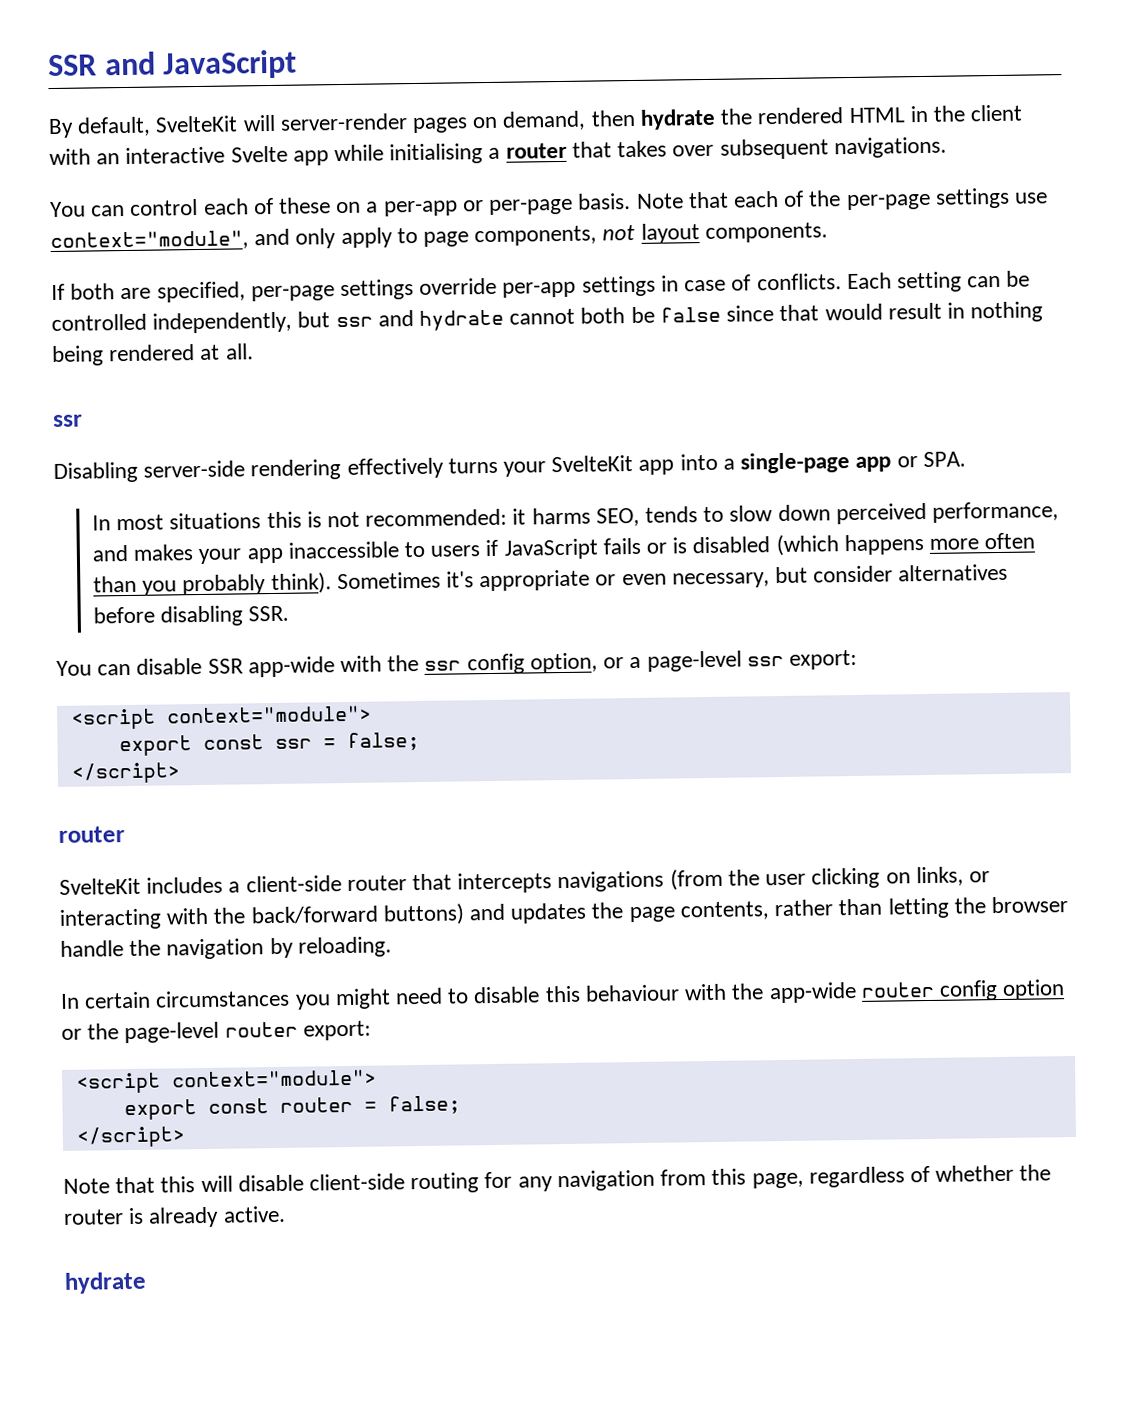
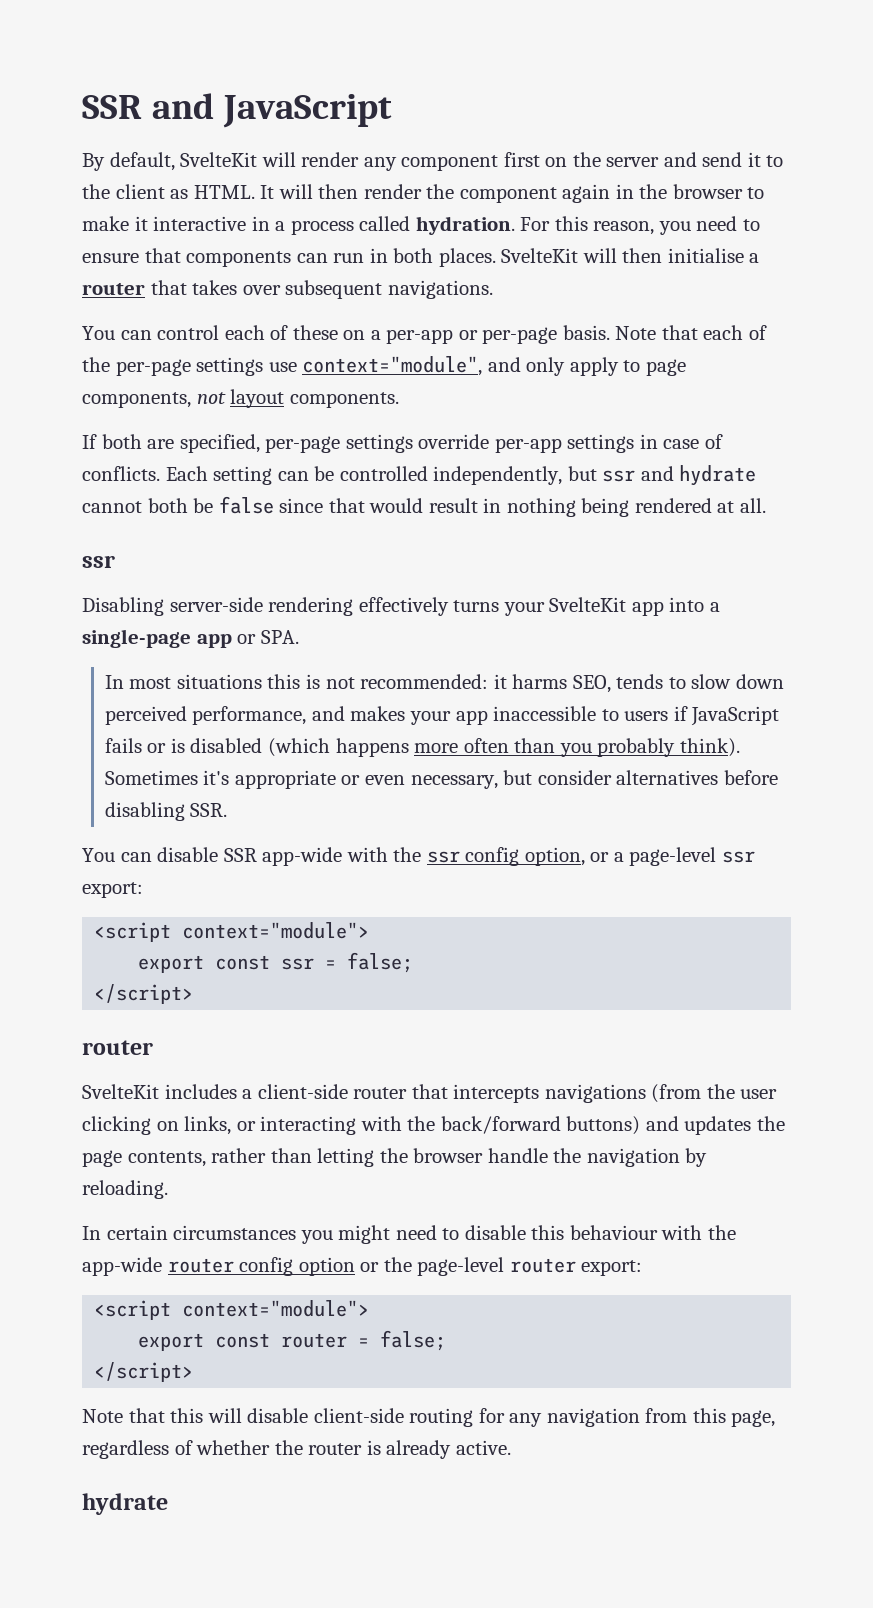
- By default, SvelteKit will server-render pages on demand, then hydrate the rendered HTML in the client with an interactive Svelte app while initialising a router that takes over subsequent navigations.
+ By default, SvelteKit will render any component first on the server and send it to the client as HTML. It will then render the component again in the browser to make it interactive in a process called hydration. For this reason, you need to ensure that components can run in both places. SvelteKit will then initialise a router that takes over subsequent navigations.

